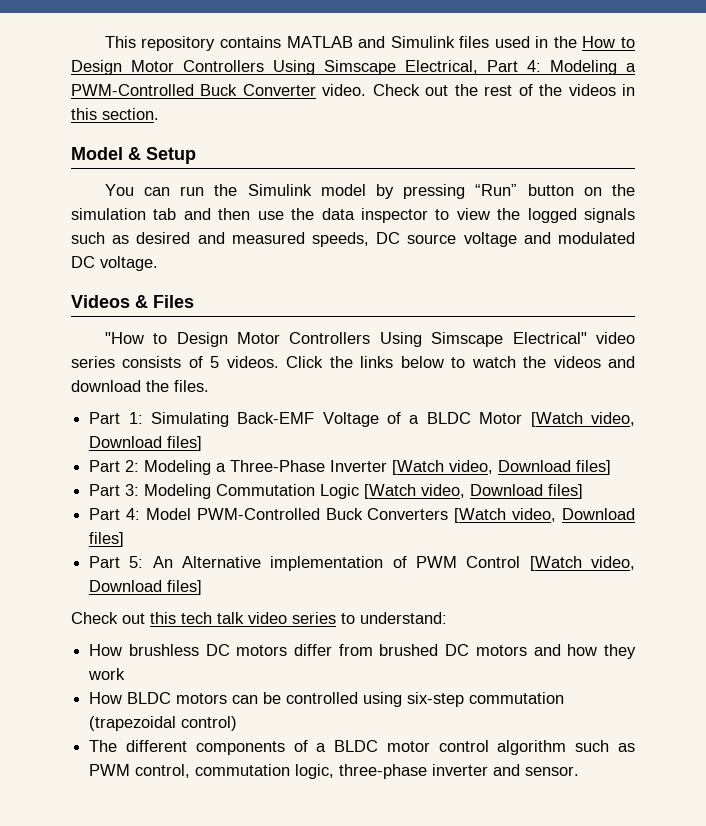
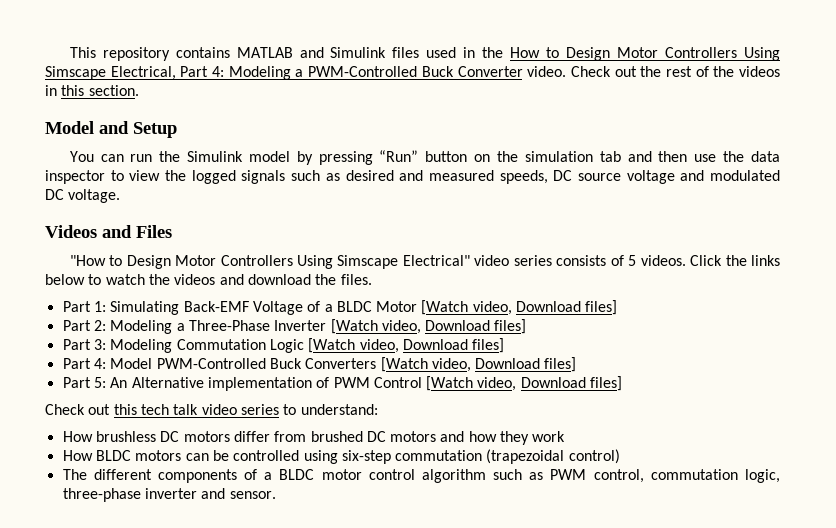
- Model & Setup
+ Model and Setup
- Videos & Files
+ Videos and Files

